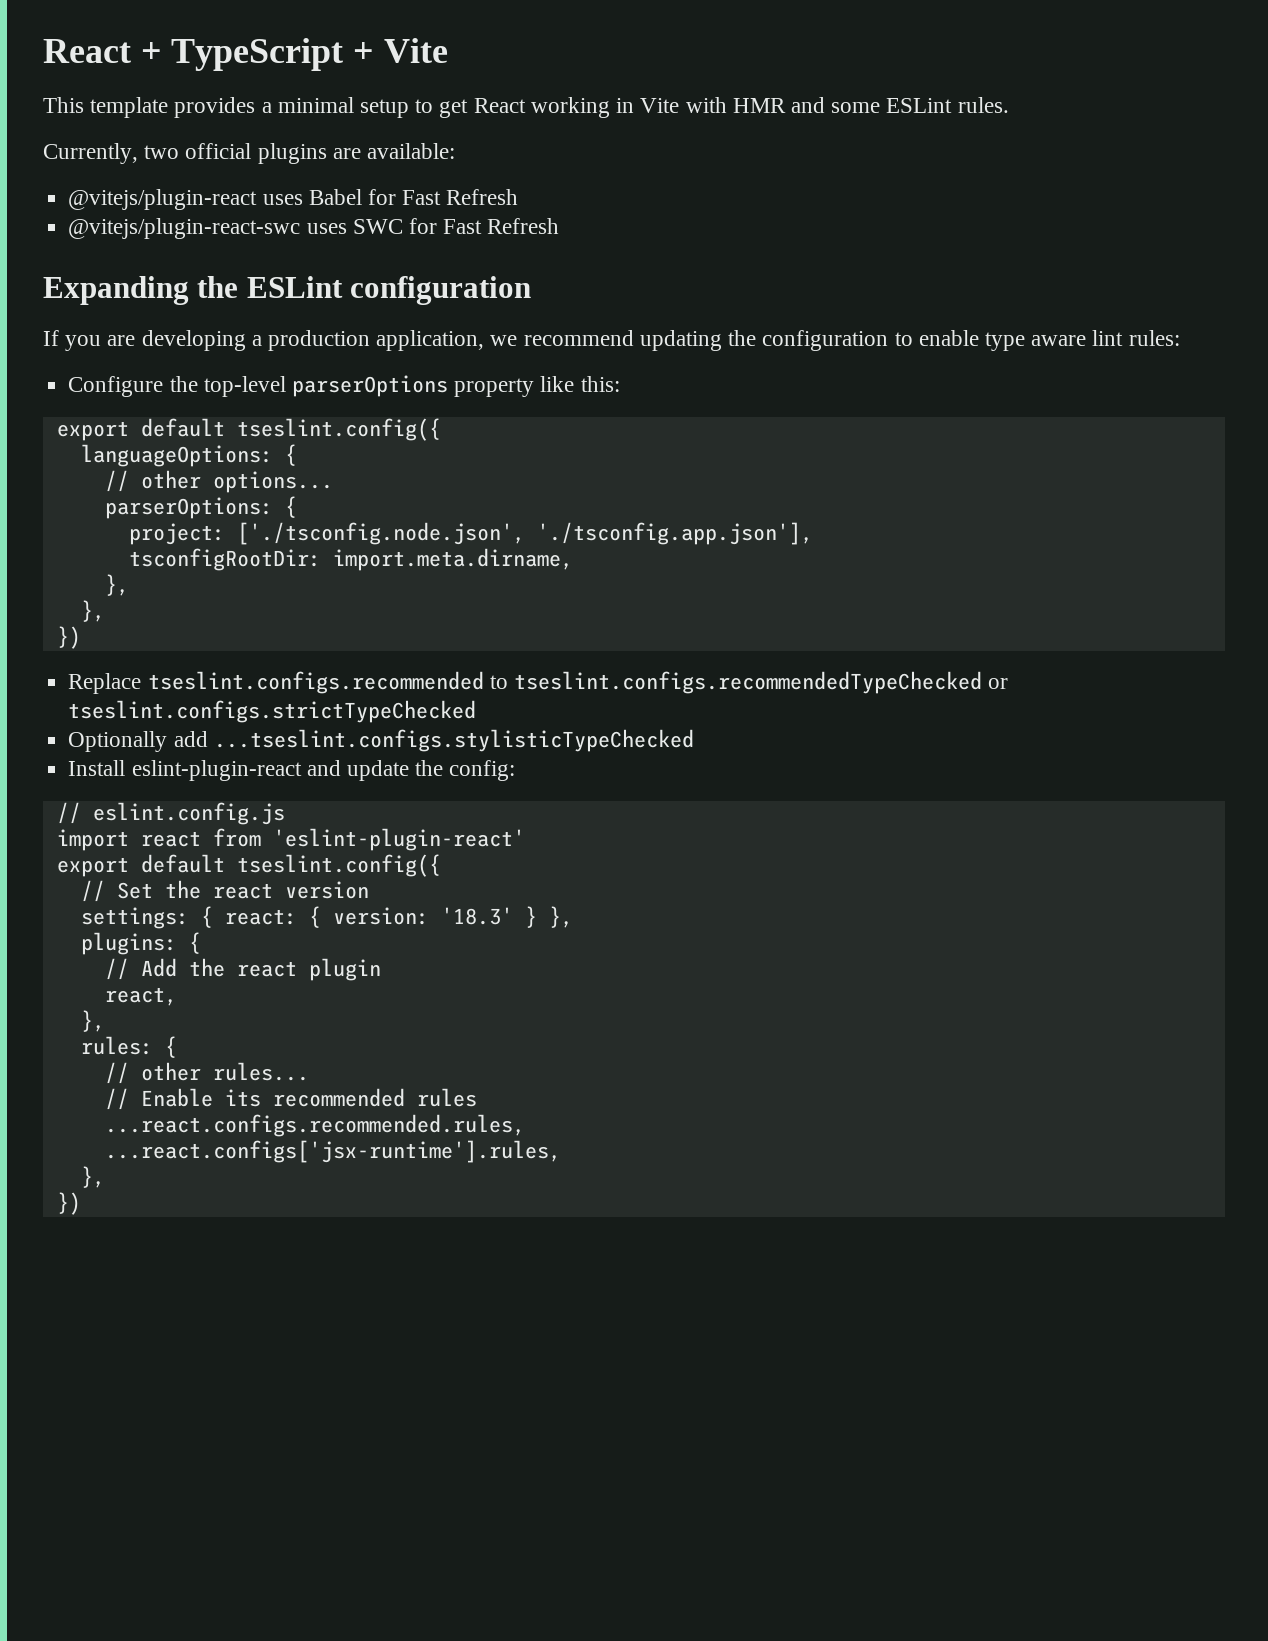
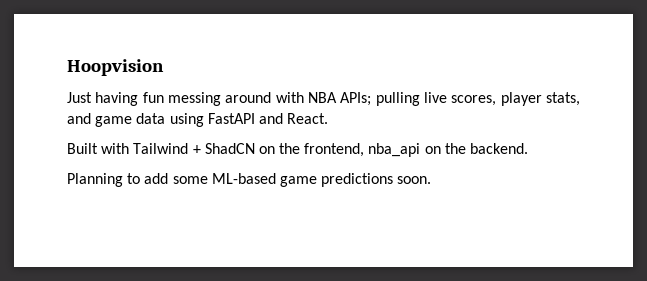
- React + TypeScript + Vite
- This template provides a minimal setup to get React working in Vite with HMR and some ESLint rules.
- Currently, two official plugins are available:
- @vitejs/plugin-react uses Babel for Fast Refresh
- @vitejs/plugin-react-swc uses SWC for Fast Refresh
- Expanding the ESLint configuration
- If you are developing a production application, we recommend updating the configuration to enable type aware lint rules:
- Configure the top-level parserOptions property like this:
- export default tseslint.config({
- languageOptions: {
- // other options...
- parserOptions: {
- project: ['./tsconfig.node.json', './tsconfig.app.json'],
- tsconfigRootDir: import.meta.dirname,
- },
- },
- })
- Replace tseslint.configs.recommended to tseslint.configs.recommendedTypeChecked or tseslint.configs.strictTypeChecked
- Optionally add ...tseslint.configs.stylisticTypeChecked
- Install eslint-plugin-react and update the config:
- // eslint.config.js
- import react from 'eslint-plugin-react'
- export default tseslint.config({
- // Set the react version
- settings: { react: { version: '18.3' } },
- plugins: {
- // Add the react plugin
- react,
- },
- rules: {
- // other rules...
- // Enable its recommended rules
- ...react.configs.recommended.rules,
- ...react.configs['jsx-runtime'].rules,
- },
- })
+ Hoopvision
+ Just having fun messing around with NBA APIs; pulling live scores, player stats, and game data using FastAPI and React.
+ Built with Tailwind + ShadCN on the frontend, nba_api on the backend.
+ Planning to add some ML-based game predictions soon.

